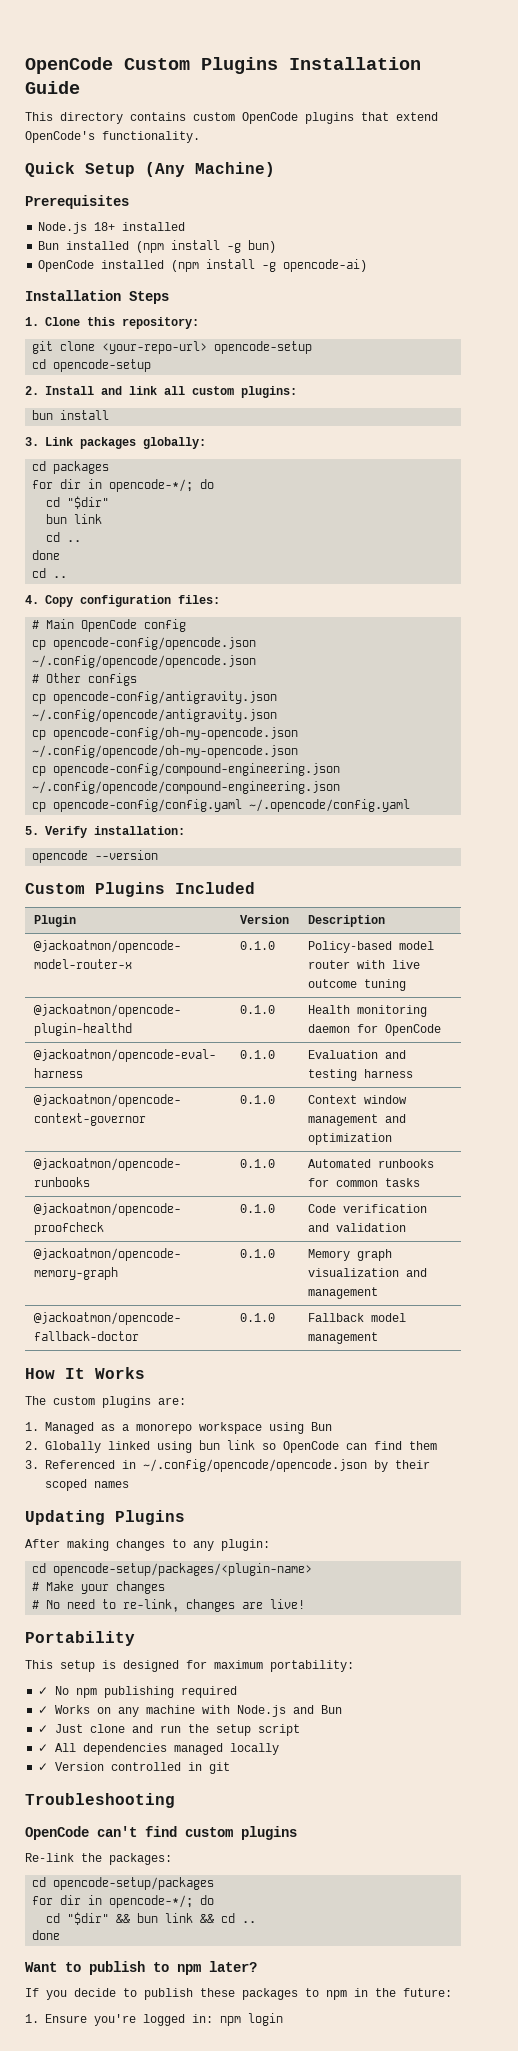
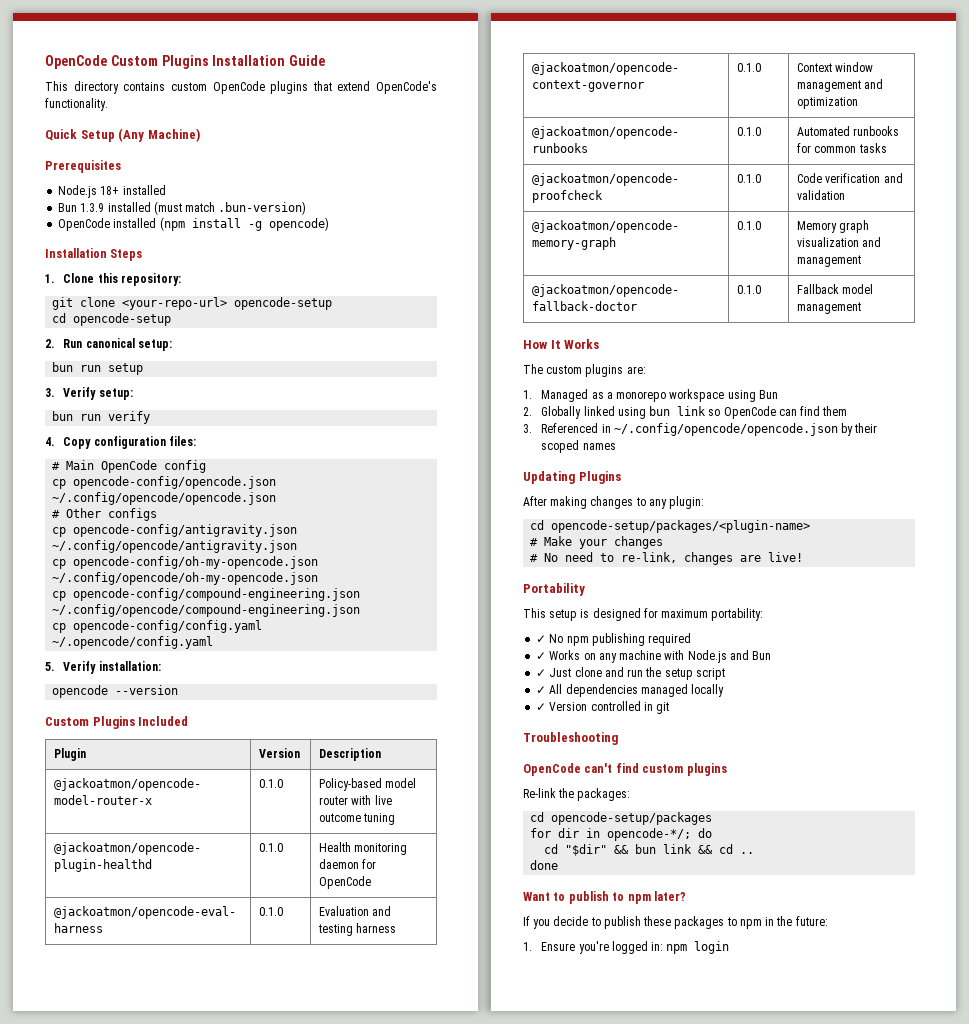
- Bun installed (npm install -g bun)
+ Bun 1.3.9 installed (must match .bun-version)
- OpenCode installed (npm install -g opencode-ai)
+ OpenCode installed (npm install -g opencode)
- 2. Install and link all custom plugins:
- bun install
- 3. Link packages globally:
- cd packages
- for dir in opencode-*/; do
- cd "$dir"
- bun link
- cd ..
- done
- cd ..
+ 2. Run canonical setup:
+ bun run setup
+ 3. Verify setup:
+ bun run verify

